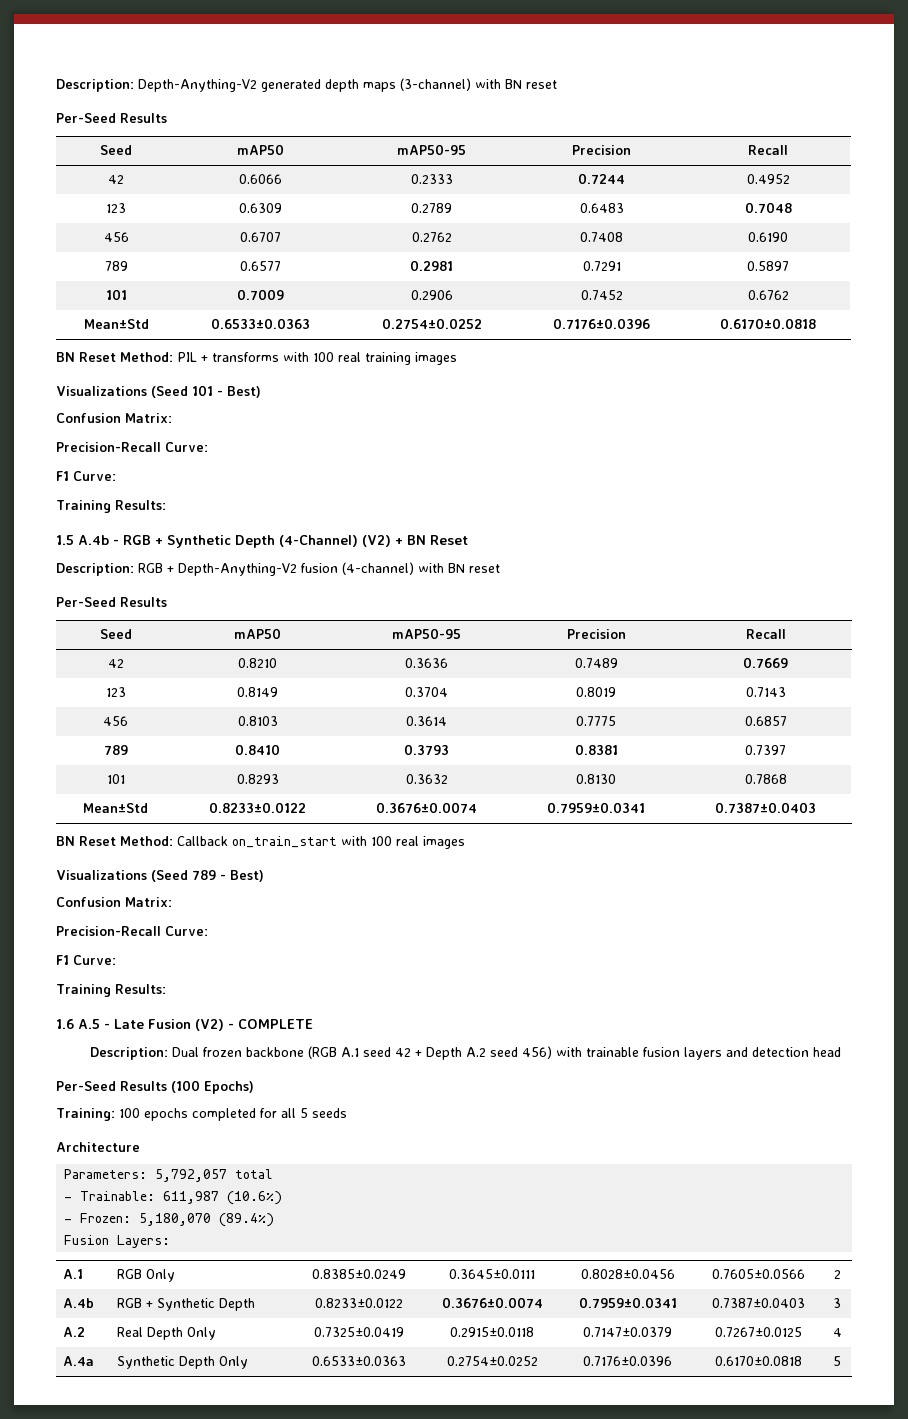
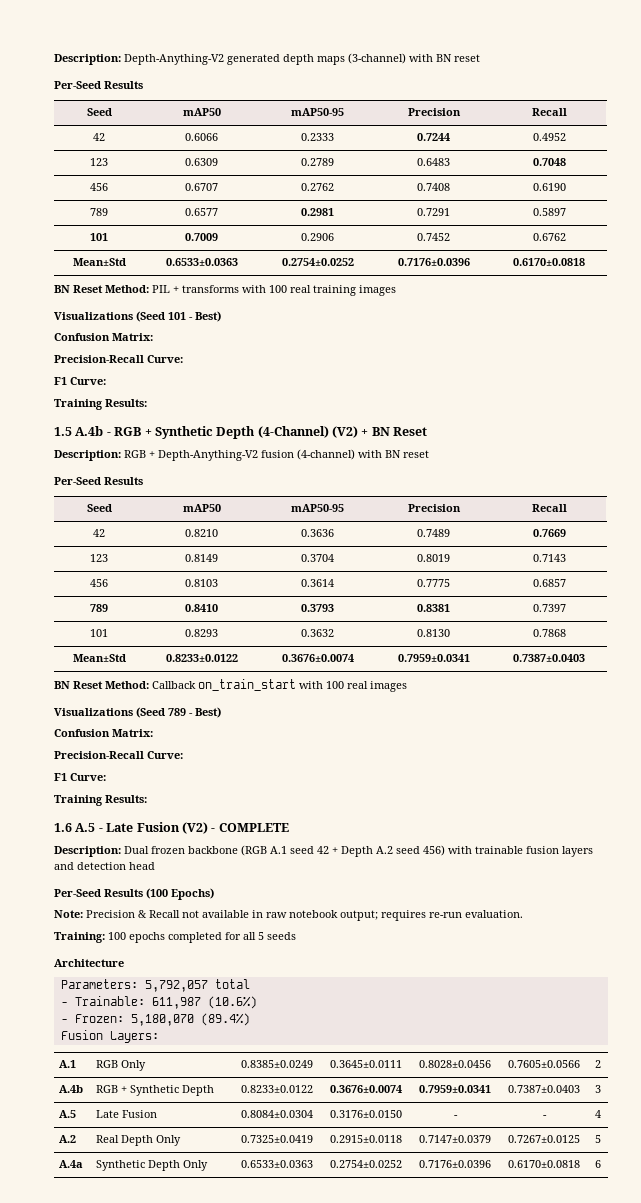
+ Note: Precision & Recall not available in raw notebook output; requires re-run evaluation.
+ A.5 | Late Fusion | 0.8084±0.0304 | 0.3176±0.0150 | - | - | 4
- A.2 | Real Depth Only | 0.7325±0.0419 | 0.2915±0.0118 | 0.7147±0.0379 | 0.7267±0.0125 | 4
+ A.2 | Real Depth Only | 0.7325±0.0419 | 0.2915±0.0118 | 0.7147±0.0379 | 0.7267±0.0125 | 5
- A.4a | Synthetic Depth Only | 0.6533±0.0363 | 0.2754±0.0252 | 0.7176±0.0396 | 0.6170±0.0818 | 5
+ A.4a | Synthetic Depth Only | 0.6533±0.0363 | 0.2754±0.0252 | 0.7176±0.0396 | 0.6170±0.0818 | 6

